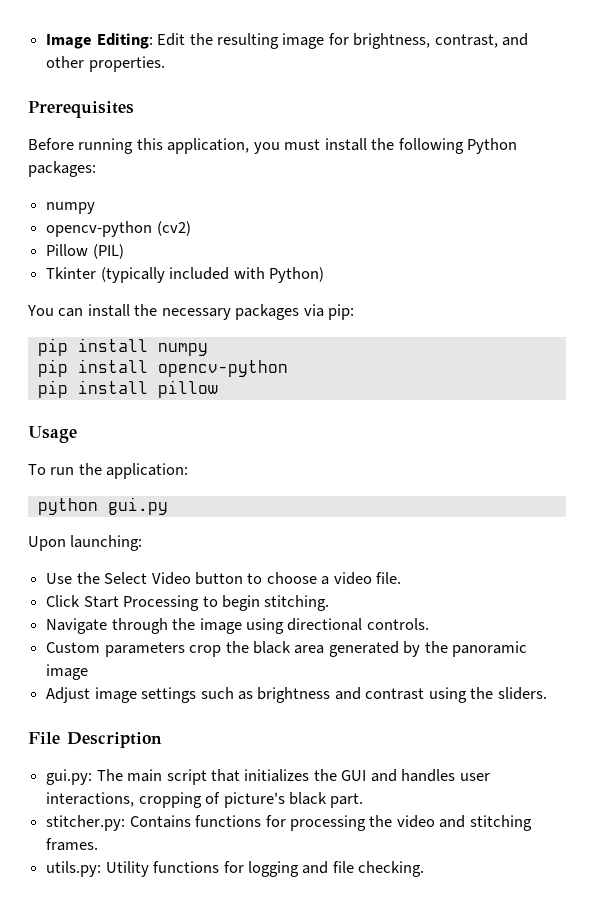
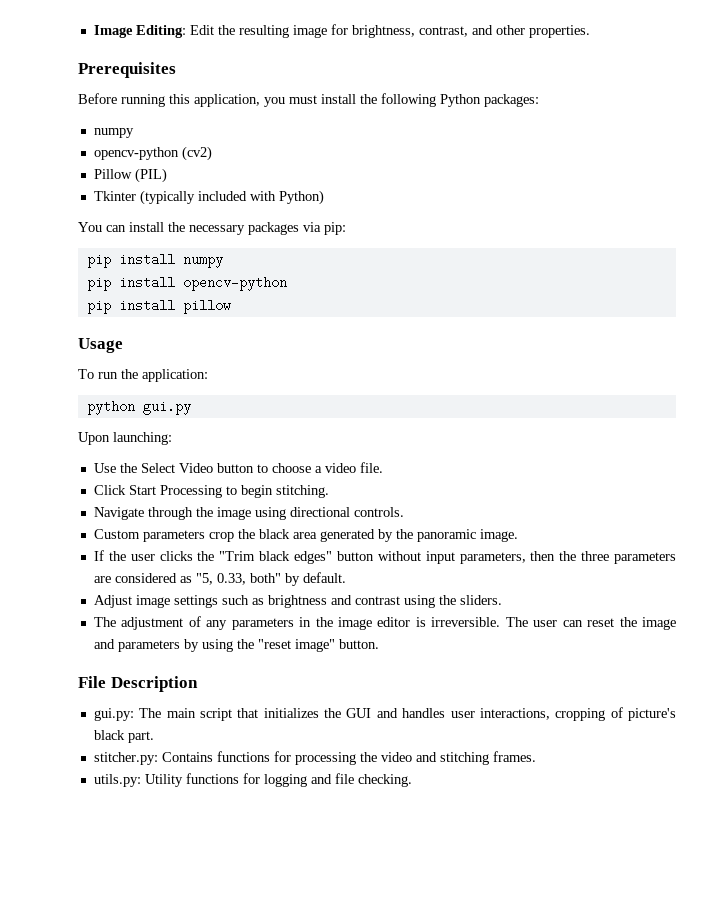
- Custom parameters crop the black area generated by the panoramic image
+ Custom parameters crop the black area generated by the panoramic image.
+ If the user clicks the "Trim black edges" button without input parameters, then the three parameters are considered as "5, 0.33, both" by default.
+ The adjustment of any parameters in the image editor is irreversible. The user can reset the image and parameters by using the "reset image" button.

